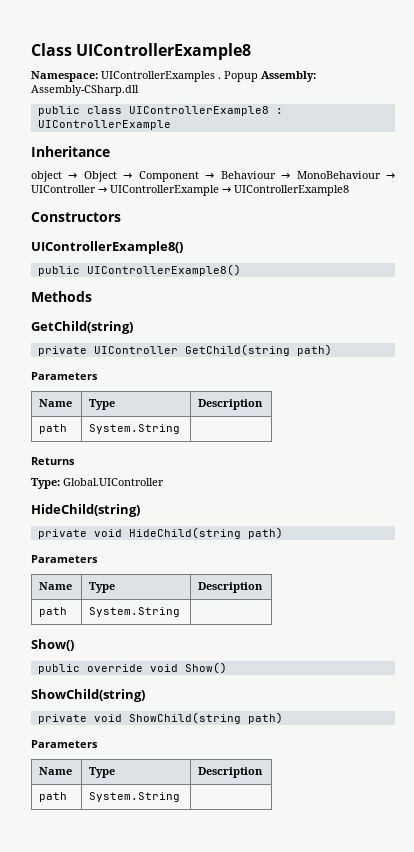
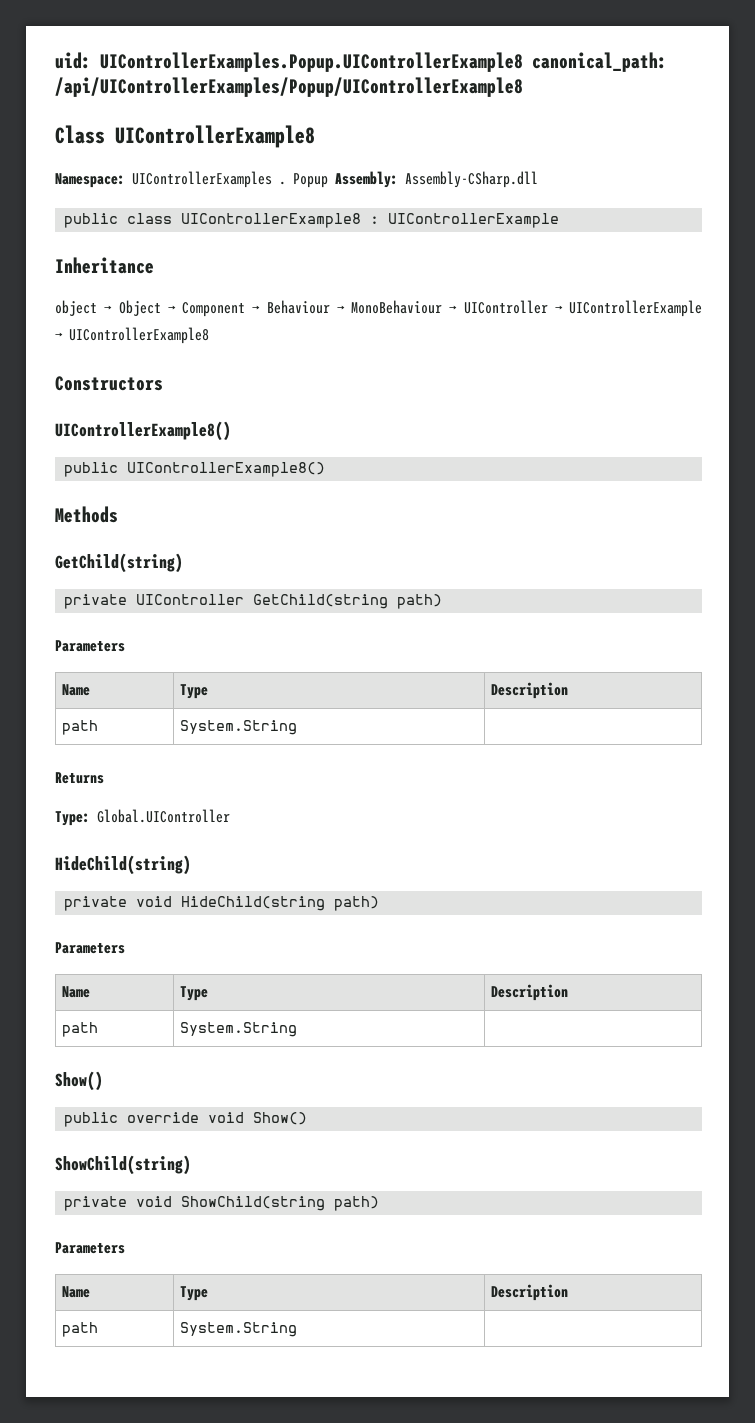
+ uid: UIControllerExamples.Popup.UIControllerExample8 canonical_path: /api/UIControllerExamples/Popup/UIControllerExample8

